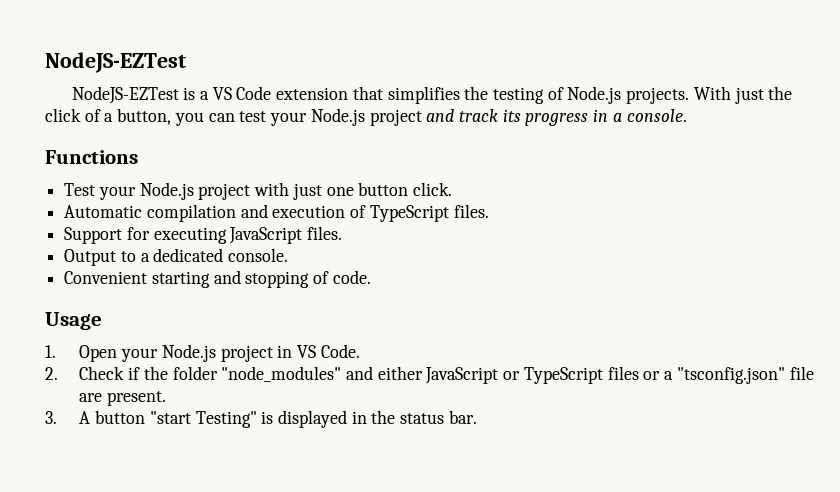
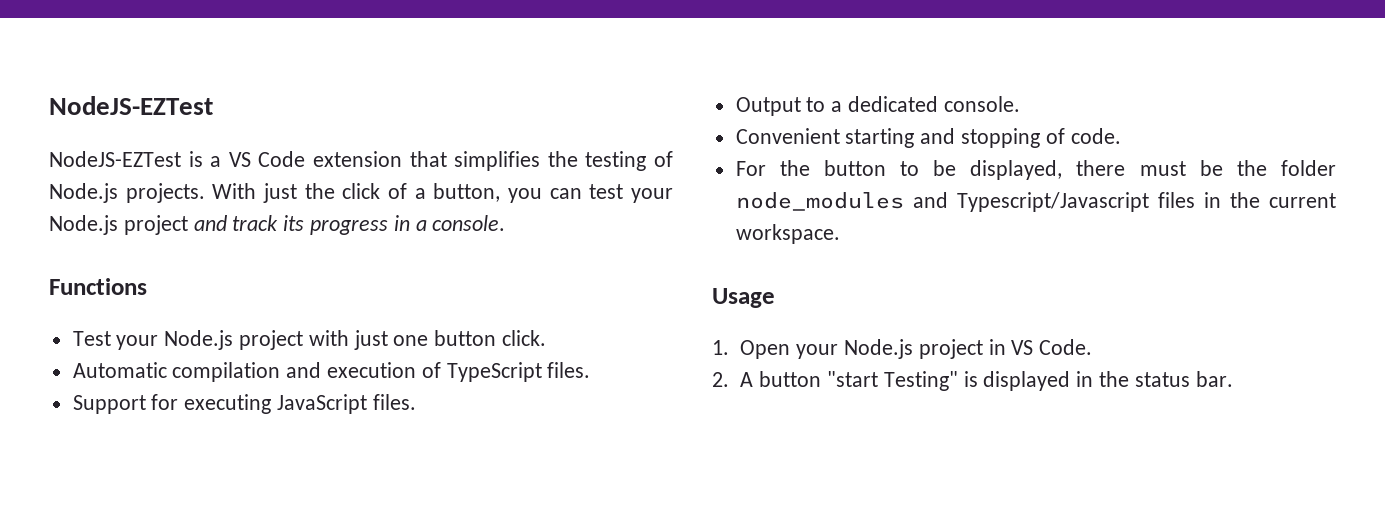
+ For the button to be displayed, there must be the folder node_modules and Typescript/Javascript files in the current workspace.
- 2. Check if the folder "node_modules" and either JavaScript or TypeScript files or a "tsconfig.json" file are present.
- 3. A button "start Testing" is displayed in the status bar.
+ 2. A button "start Testing" is displayed in the status bar.

